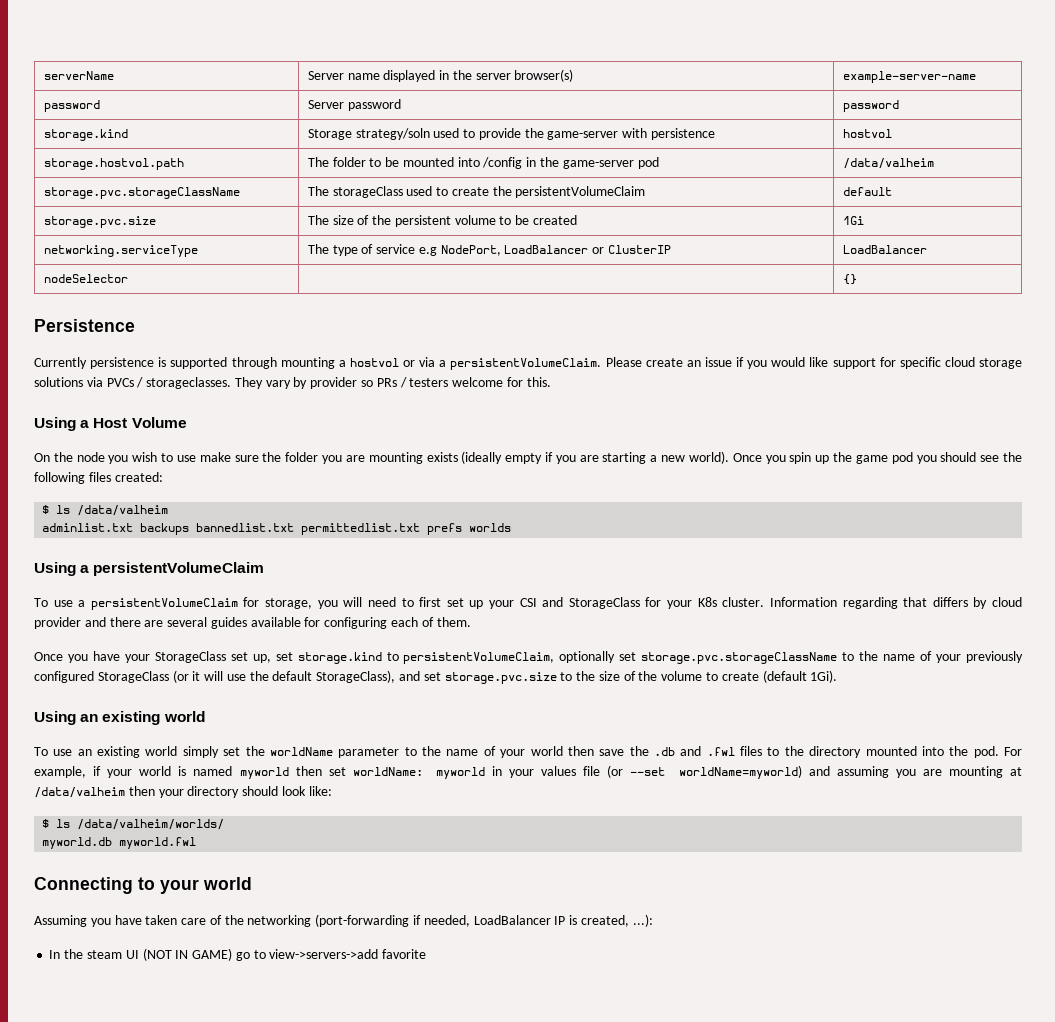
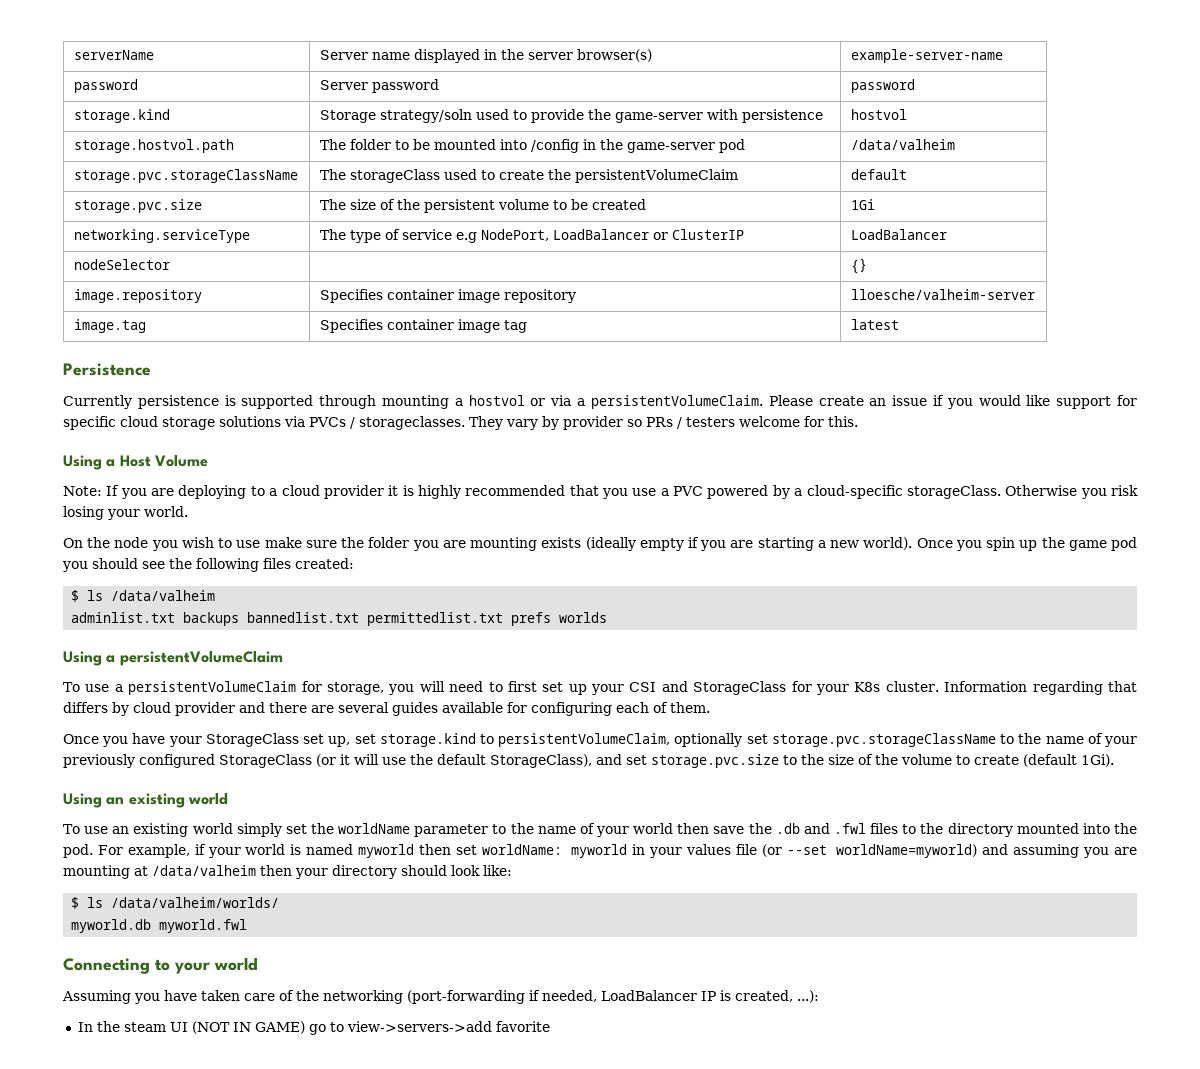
+ image.repository | Specifies container image repository | lloesche/valheim-server
+ image.tag | Specifies container image tag | latest
+ Note: If you are deploying to a cloud provider it is highly recommended that you use a PVC powered by a cloud-specific storageClass. Otherwise you risk losing your world.

